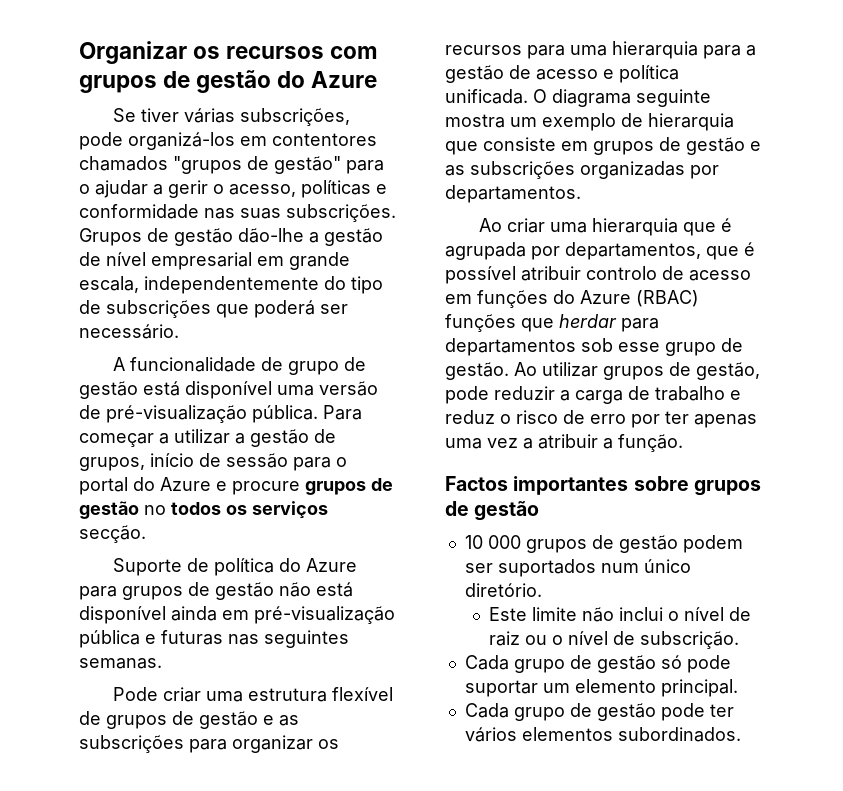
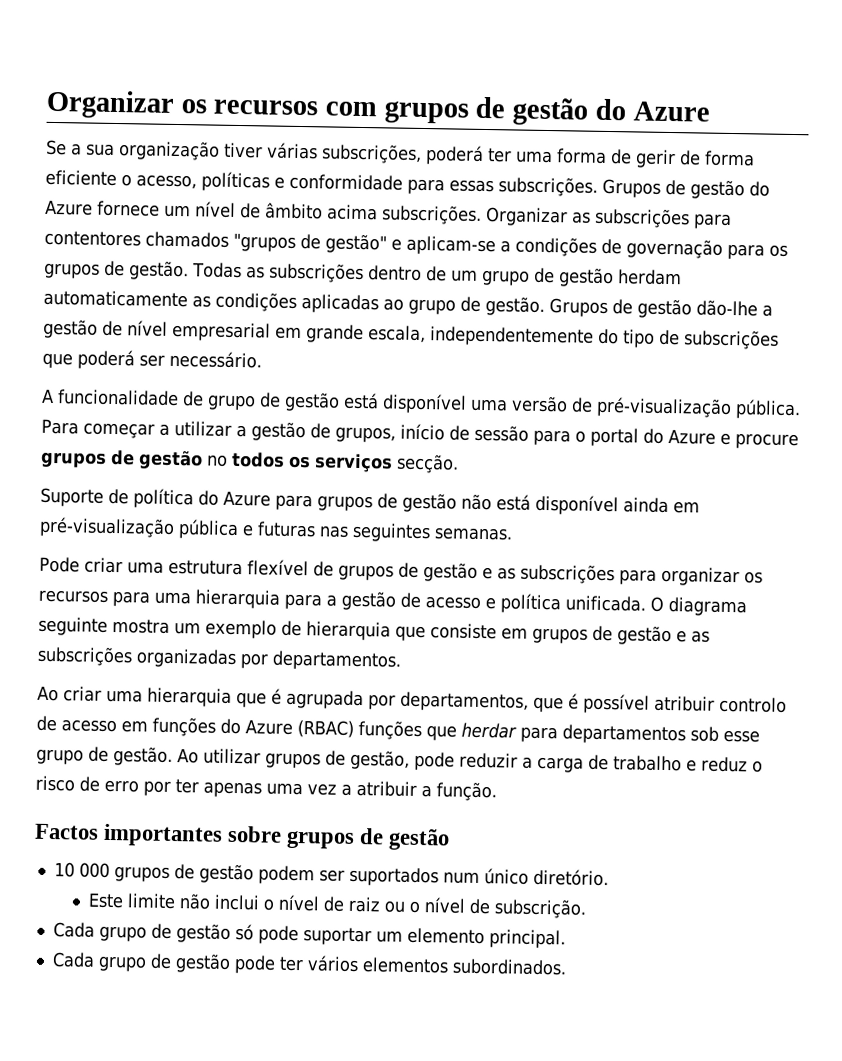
- Se tiver várias subscrições, pode organizá-los em contentores chamados "grupos de gestão" para o ajudar a gerir o acesso, políticas e conformidade nas suas subscrições.
+ Se a sua organização tiver várias subscrições, poderá ter uma forma de gerir de forma eficiente o acesso, políticas e conformidade para essas subscrições. Grupos de gestão do Azure fornece um nível de âmbito acima subscrições. Organizar as subscrições para contentores chamados "grupos de gestão" e aplicam-se a condições de governação para os grupos de gestão. Todas as subscrições dentro de um grupo de gestão herdam automaticamente as condições aplicadas ao grupo de gestão.

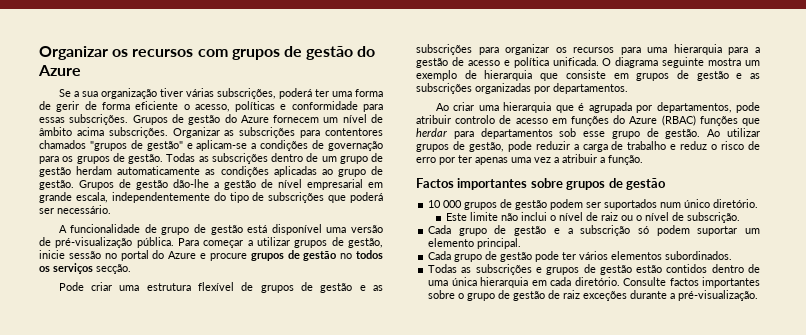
- Grupos de gestão do Azure fornece um nível de âmbito acima subscrições.
+ Grupos de gestão do Azure fornecem um nível de âmbito acima subscrições.
- Para começar a utilizar a gestão de grupos, início de sessão para o portal do Azure e procure grupos de gestão no todos os serviços secção.
+ Para começar a utilizar grupos de gestão, inicie sessão no portal do Azure e procure grupos de gestão no todos os serviços secção.
- Suporte de política do Azure para grupos de gestão não está disponível ainda em pré-visualização pública e futuras nas seguintes semanas.
- Ao criar uma hierarquia que é agrupada por departamentos, que é possível atribuir controlo de acesso em funções do Azure (RBAC) funções que herdar para departamentos sob esse grupo de gestão.
+ Ao criar uma hierarquia que é agrupada por departamentos, pode atribuir controlo de acesso em funções do Azure (RBAC) funções que herdar para departamentos sob esse grupo de gestão.
- Cada grupo de gestão só pode suportar um elemento principal.
+ Cada grupo de gestão e a subscrição só podem suportar um elemento principal.
+ Todas as subscrições e grupos de gestão estão contidos dentro de uma única hierarquia em cada diretório. Consulte factos importantes sobre o grupo de gestão de raiz exceções durante a pré-visualização.

